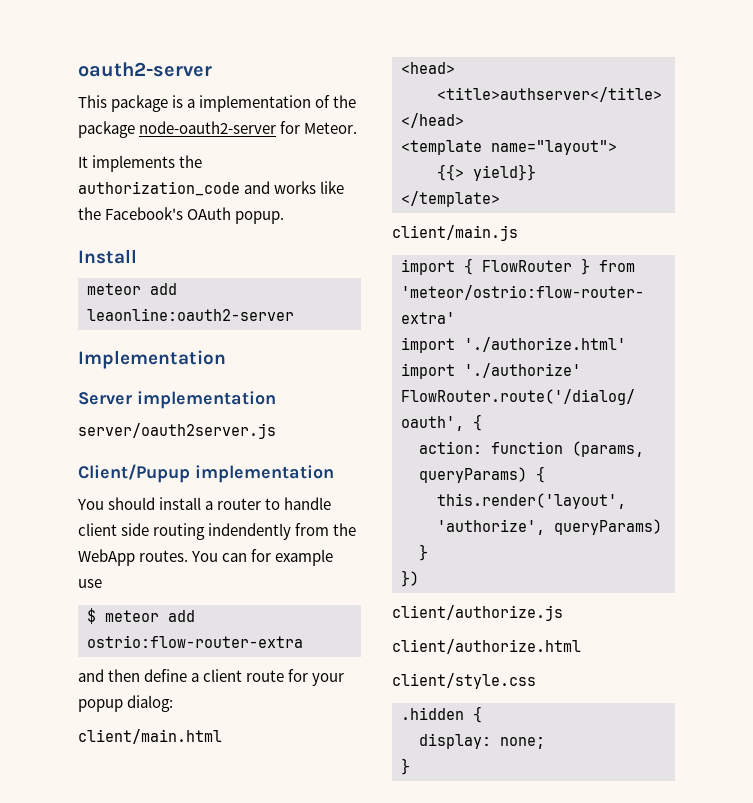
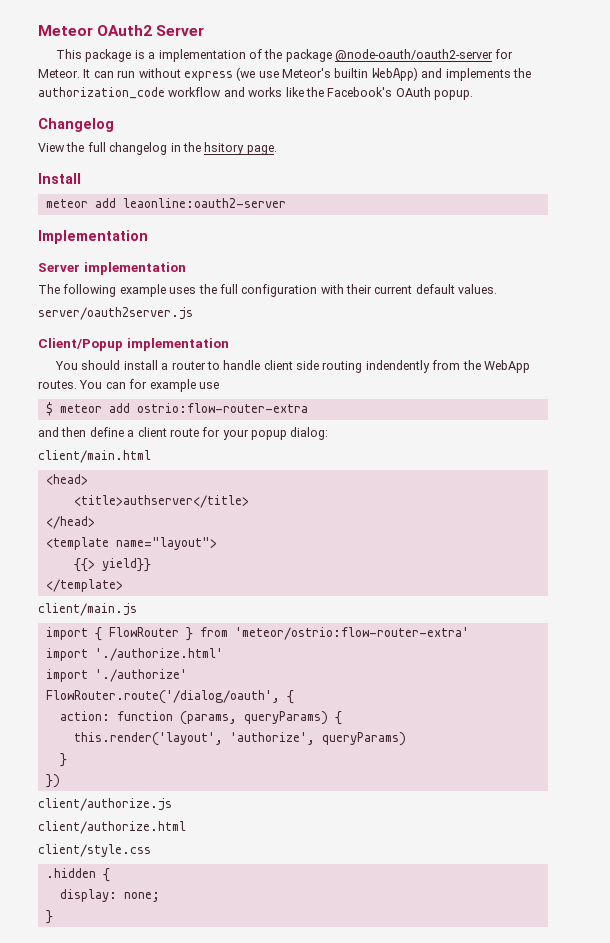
- oauth2-server
+ Meteor OAuth2 Server
- This package is a implementation of the package node-oauth2-server for Meteor.
- It implements the authorization_code and works like the Facebook's OAuth popup.
+ This package is a implementation of the package @node-oauth/oauth2-server for Meteor. It can run without express (we use Meteor's builtin WebApp) and implements the authorization_code workflow and works like the Facebook's OAuth popup.
+ Changelog
+ View the full changelog in the hsitory page.
+ The following example uses the full configuration with their current default values.
- Client/Pupup implementation
+ Client/Popup implementation

